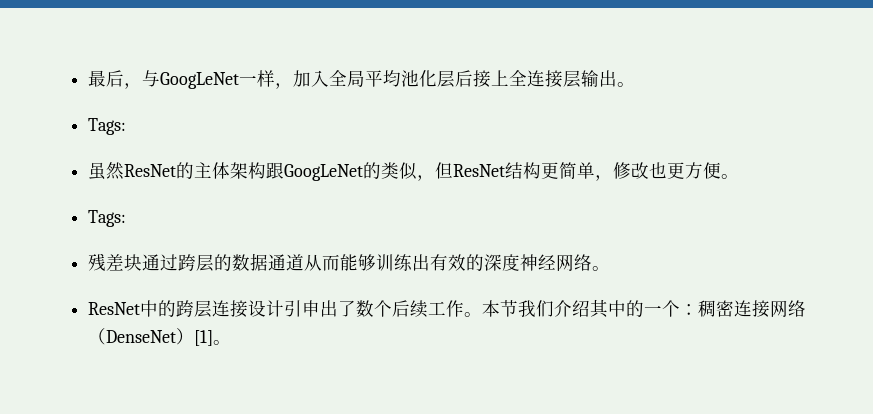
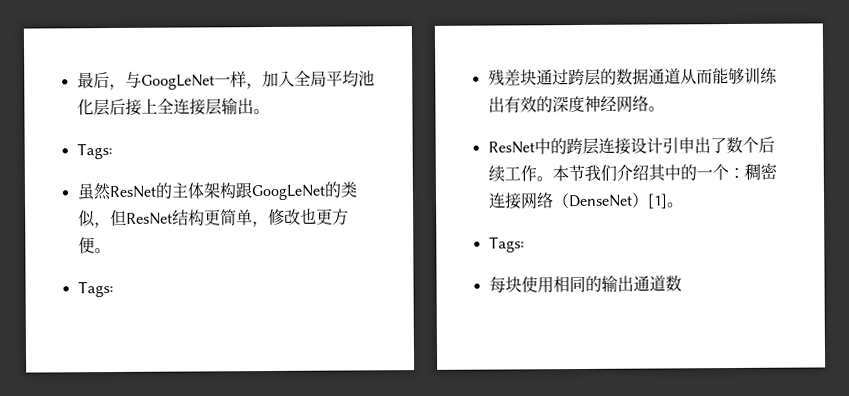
  本节我们介绍其中的一个：稠密连接网络（DenseNet）[1]。
+ Tags:
+ 每块使用相同的输出通道数

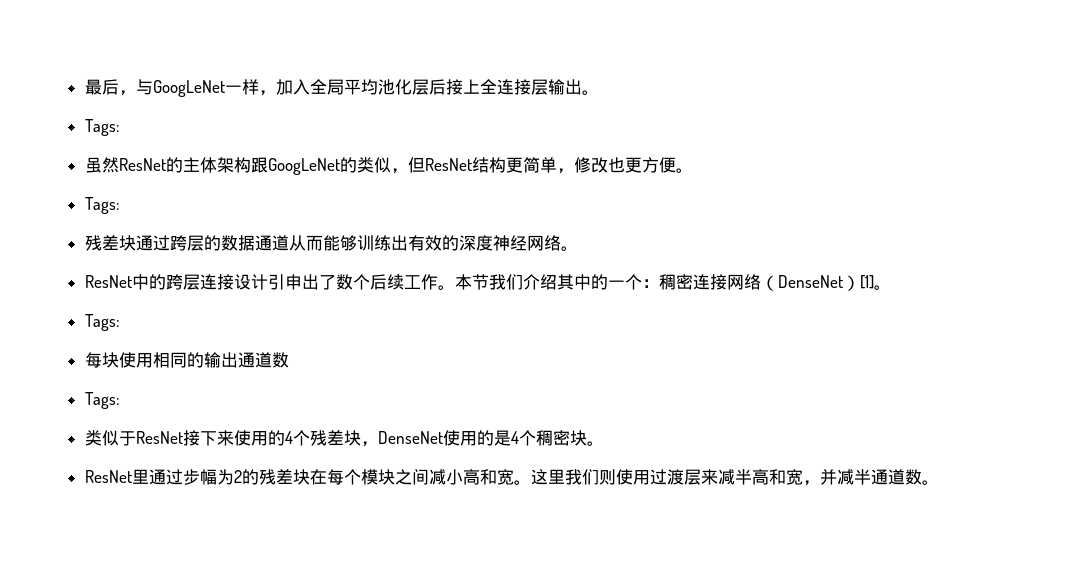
  每块使用相同的输出通道数
+ Tags:
+ 类似于ResNet接下来使用的4个残差块，DenseNet使用的是4个稠密块。
+ ResNet里通过步幅为2的残差块在每个模块之间减小高和宽。这里我们则使用过渡层来减半高和宽，并减半通道数。

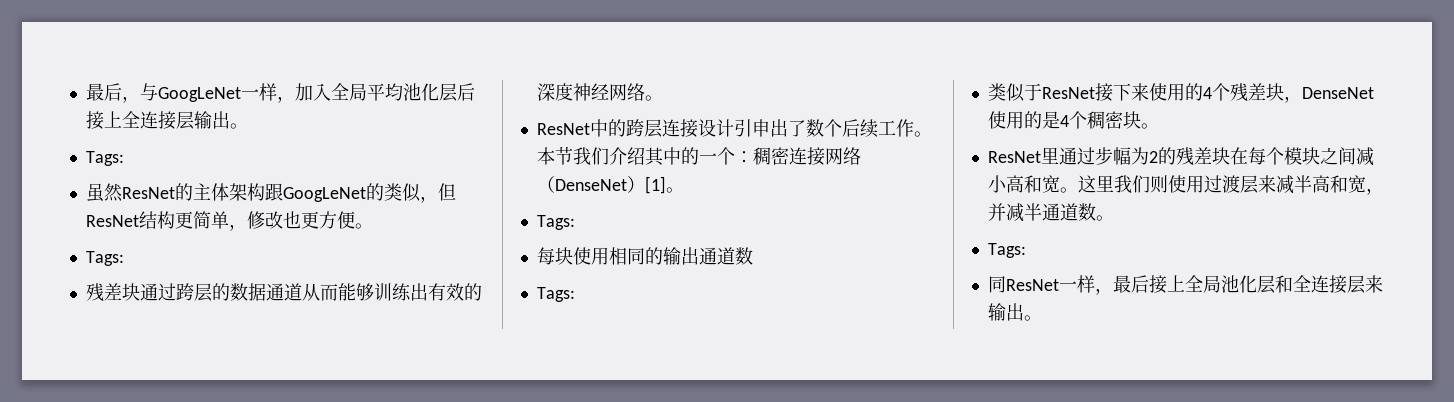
  这里我们则使用过渡层来减半高和宽，并减半通道数。
+ Tags:
+ 同ResNet一样，最后接上全局池化层和全连接层来输出。

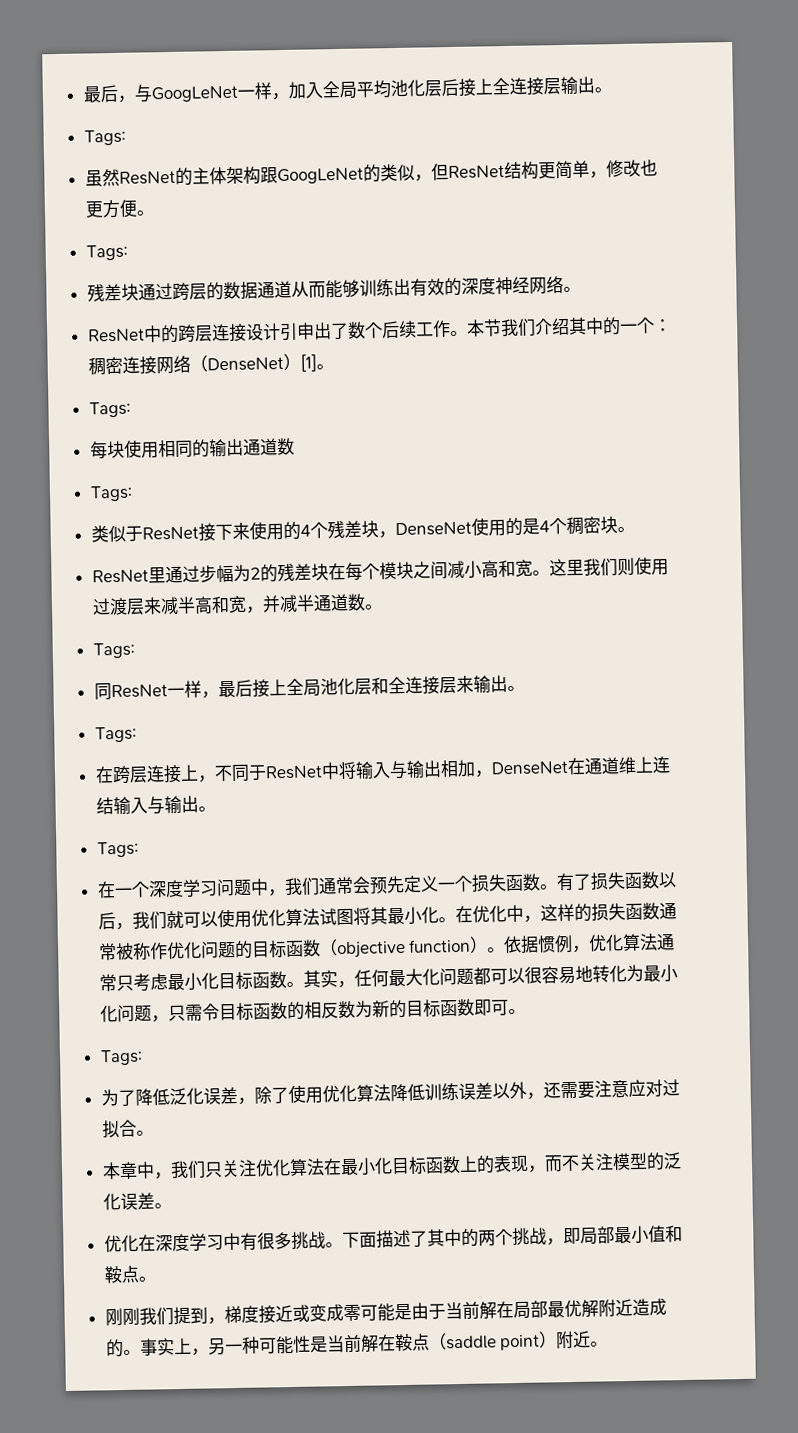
  同ResNet一样，最后接上全局池化层和全连接层来输出。
+ Tags:
+ 在跨层连接上，不同于ResNet中将输入与输出相加，DenseNet在通道维上连结输入与输出。
+ Tags:
+ 在一个深度学习问题中，我们通常会预先定义一个损失函数。有了损失函数以后，我们就可以使用优化算法试图将其最小化。在优化中，这样的损失函数通常被称作优化问题的目标函数（objective function）。依据惯例，优化算法通常只考虑最小化目标函数。其实，任何最大化问题都可以很容易地转化为最小化问题，只需令目标函数的相反数为新的目标函数即可。
+ Tags:
+ 为了降低泛化误差，除了使用优化算法降低训练误差以外，还需要注意应对过拟合。
+ 本章中，我们只关注优化算法在最小化目标函数上的表现，而不关注模型的泛化误差。
+ 优化在深度学习中有很多挑战。下面描述了其中的两个挑战，即局部最小值和鞍点。
+ 刚刚我们提到，梯度接近或变成零可能是由于当前解在局部最优解附近造成的。事实上，另一种可能性是当前解在鞍点（saddle point）附近。

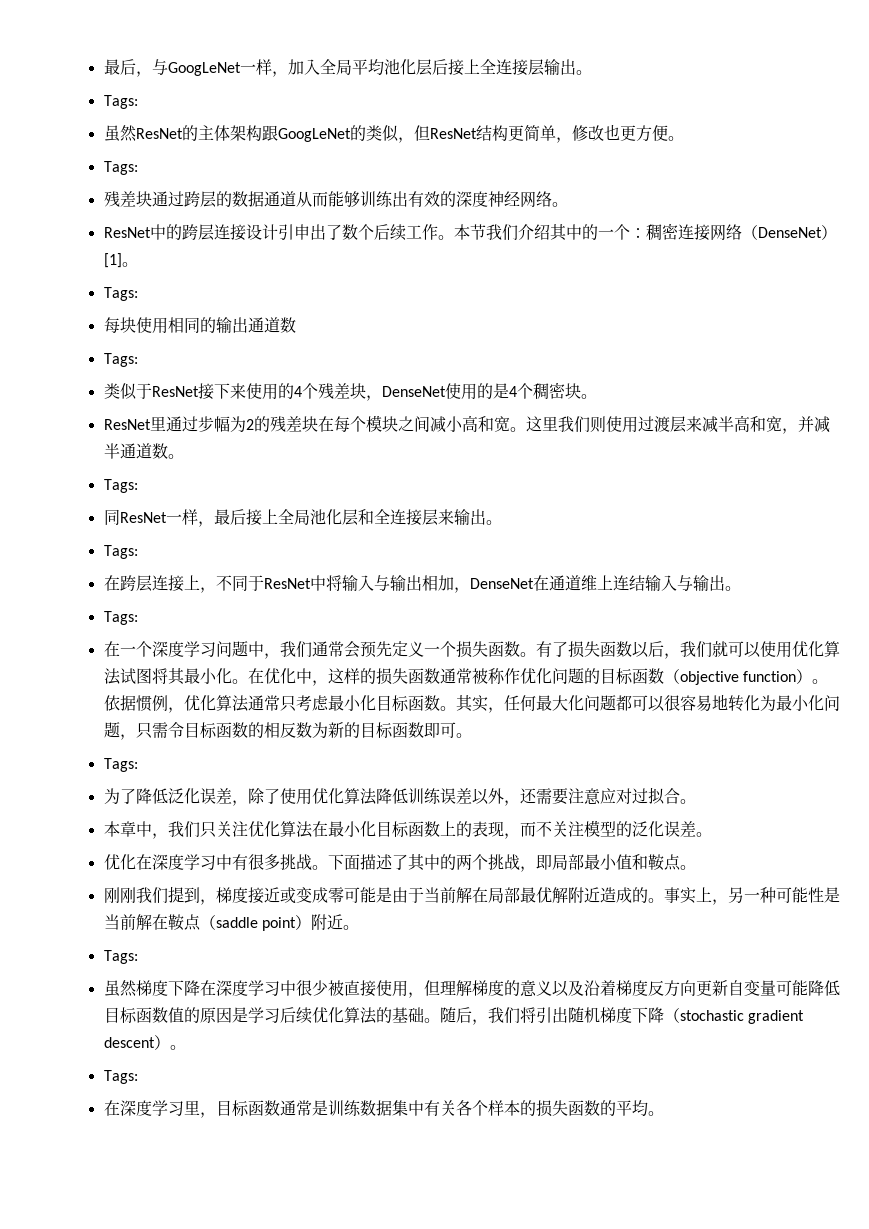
  事实上，另一种可能性是当前解在鞍点（saddle point）附近。
+ Tags:
+ 虽然梯度下降在深度学习中很少被直接使用，但理解梯度的意义以及沿着梯度反方向更新自变量可能降低目标函数值的原因是学习后续优化算法的基础。随后，我们将引出随机梯度下降（stochastic gradient descent）。
+ Tags:
+ 在深度学习里，目标函数通常是训练数据集中有关各个样本的损失函数的平均。

